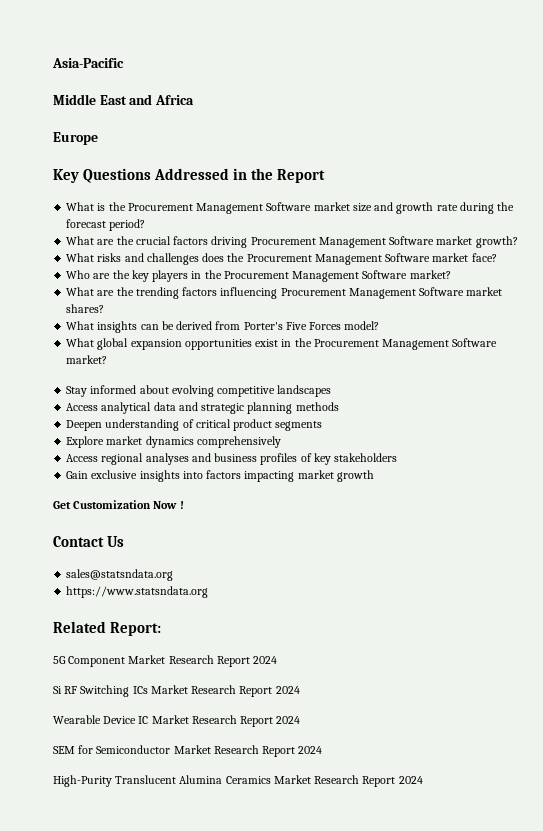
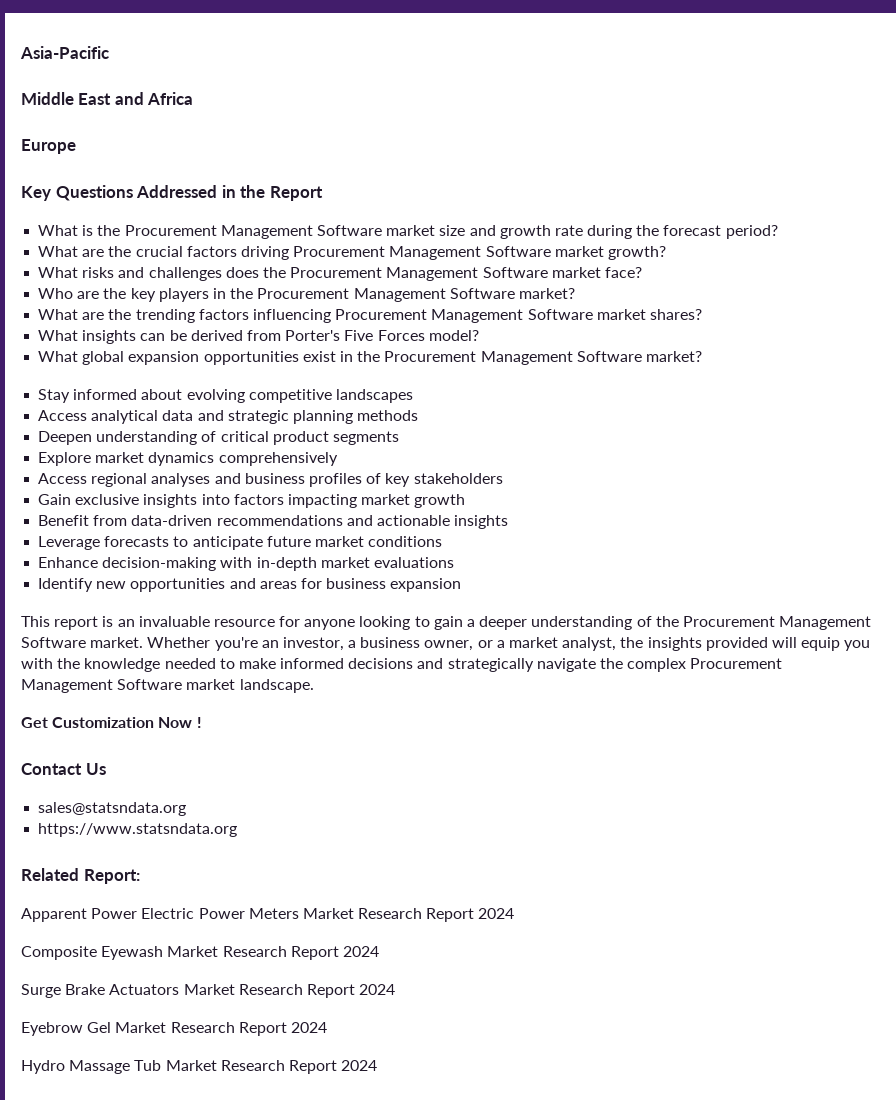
+ Benefit from data-driven recommendations and actionable insights
+ Leverage forecasts to anticipate future market conditions
+ Enhance decision-making with in-depth market evaluations
+ Identify new opportunities and areas for business expansion
+ This report is an invaluable resource for anyone looking to gain a deeper understanding of the Procurement Management Software market. Whether you're an investor, a business owner, or a market analyst, the insights provided will equip you with the knowledge needed to make informed decisions and strategically navigate the complex Procurement Management Software market landscape.
- 5G Component Market Research Report 2024
- Si RF Switching ICs Market Research Report 2024
- Wearable Device IC Market Research Report 2024
- SEM for Semiconductor Market Research Report 2024
- High-Purity Translucent Alumina Ceramics Market Research Report 2024
+ Apparent Power Electric Power Meters Market Research Report 2024
+ Composite Eyewash Market Research Report 2024
+ Surge Brake Actuators Market Research Report 2024
+ Eyebrow Gel Market Research Report 2024
+ Hydro Massage Tub Market Research Report 2024

